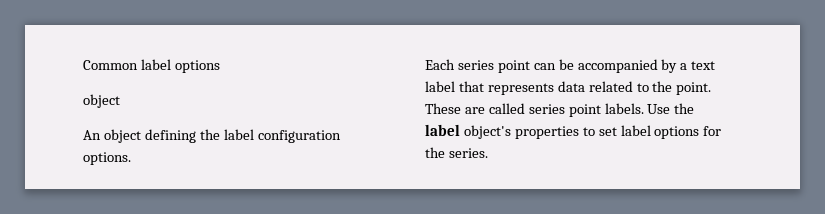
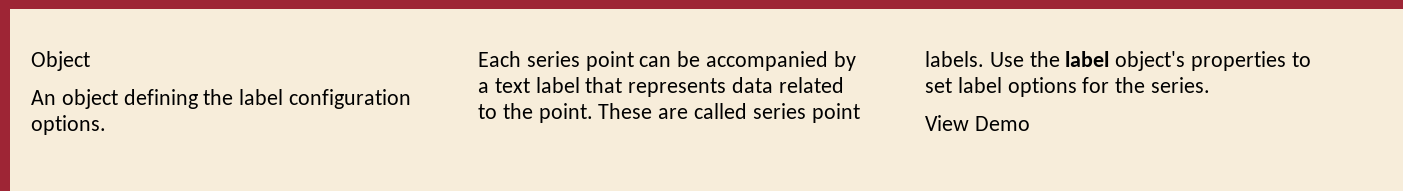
- Common label options
- object
+ Object
+ View Demo

